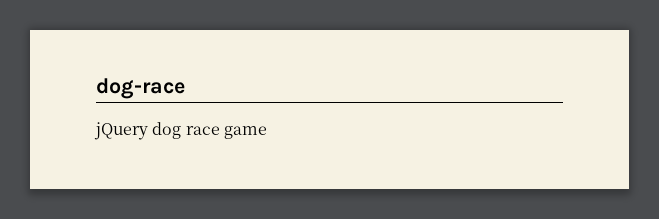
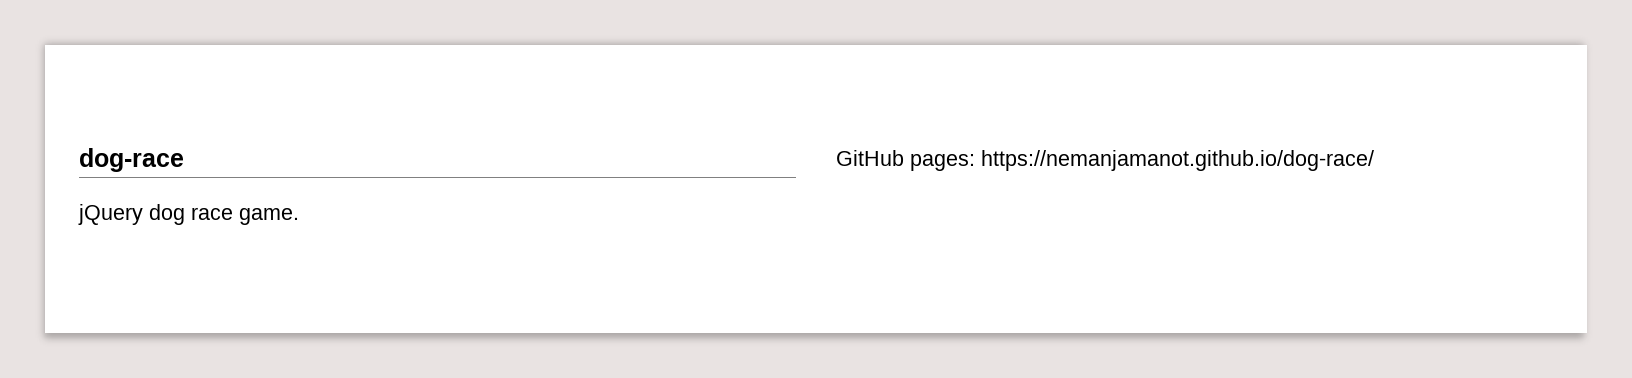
- jQuery dog race game
+ jQuery dog race game.
+ GitHub pages: https://nemanjamanot.github.io/dog-race/

